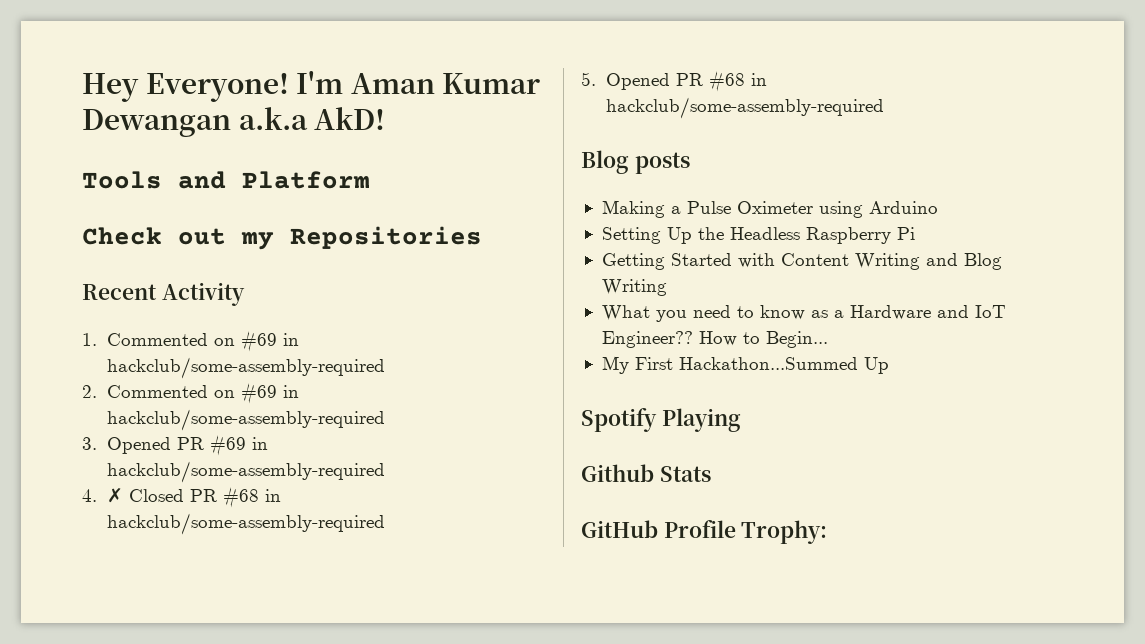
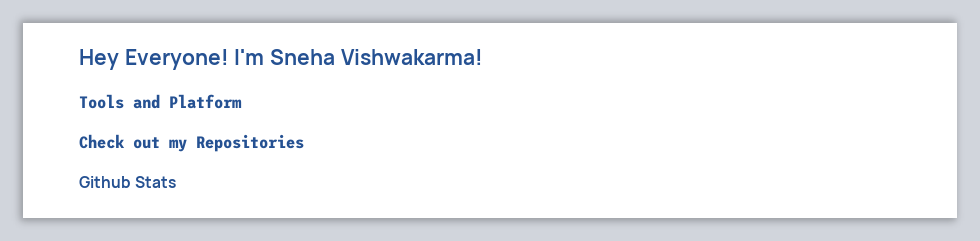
- I'm Aman Kumar Dewangan a.k.a AkD!
+ I'm Sneha Vishwakarma!
- Recent Activity
- 1. Commented on #69 in hackclub/some-assembly-required
- 2. Commented on #69 in hackclub/some-assembly-required
- 3. Opened PR #69 in hackclub/some-assembly-required
- 4. ✗ Closed PR #68 in hackclub/some-assembly-required
- 5. Opened PR #68 in hackclub/some-assembly-required
- Blog posts
- Making a Pulse Oximeter using Arduino
- Setting Up the Headless Raspberry Pi
- Getting Started with Content Writing and Blog Writing
- What you need to know as a Hardware and IoT Engineer?? How to Begin...
- My First Hackathon...Summed Up
- Spotify Playing
- GitHub Profile Trophy:

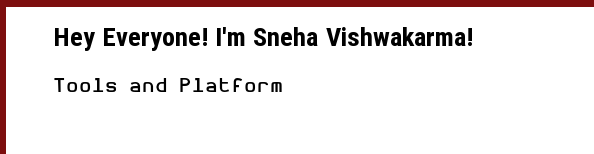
- Check out my Repositories
- Github Stats

